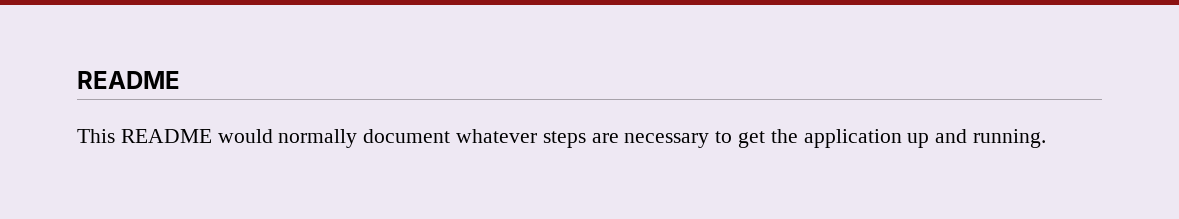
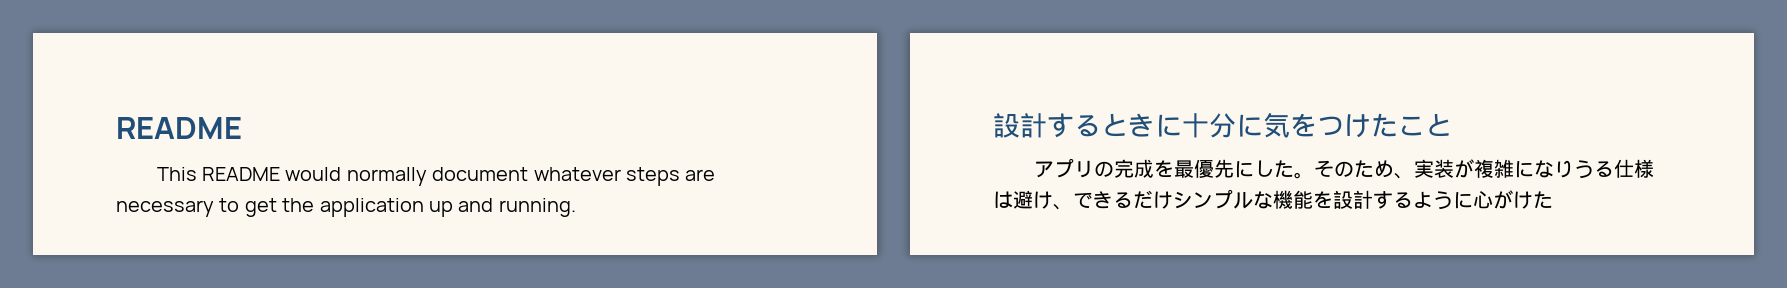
+ 設計するときに十分に気をつけたこと
+ アプリの完成を最優先にした。そのため、実装が複雑になりうる仕様は避け、できるだけシンプルな機能を設計するように心がけた

